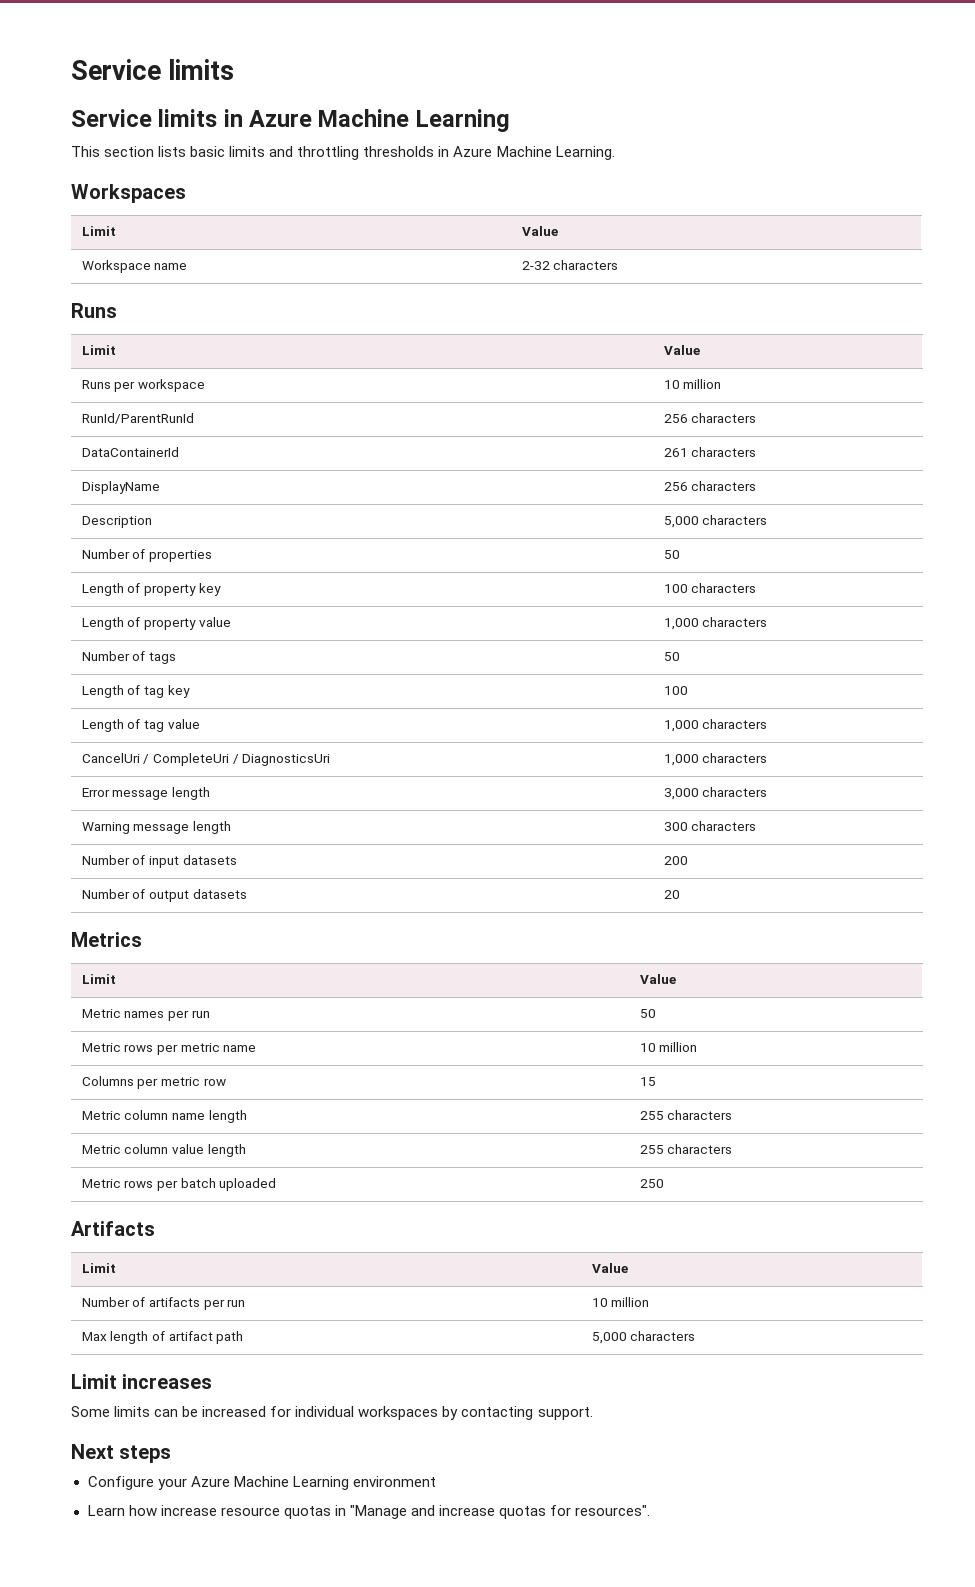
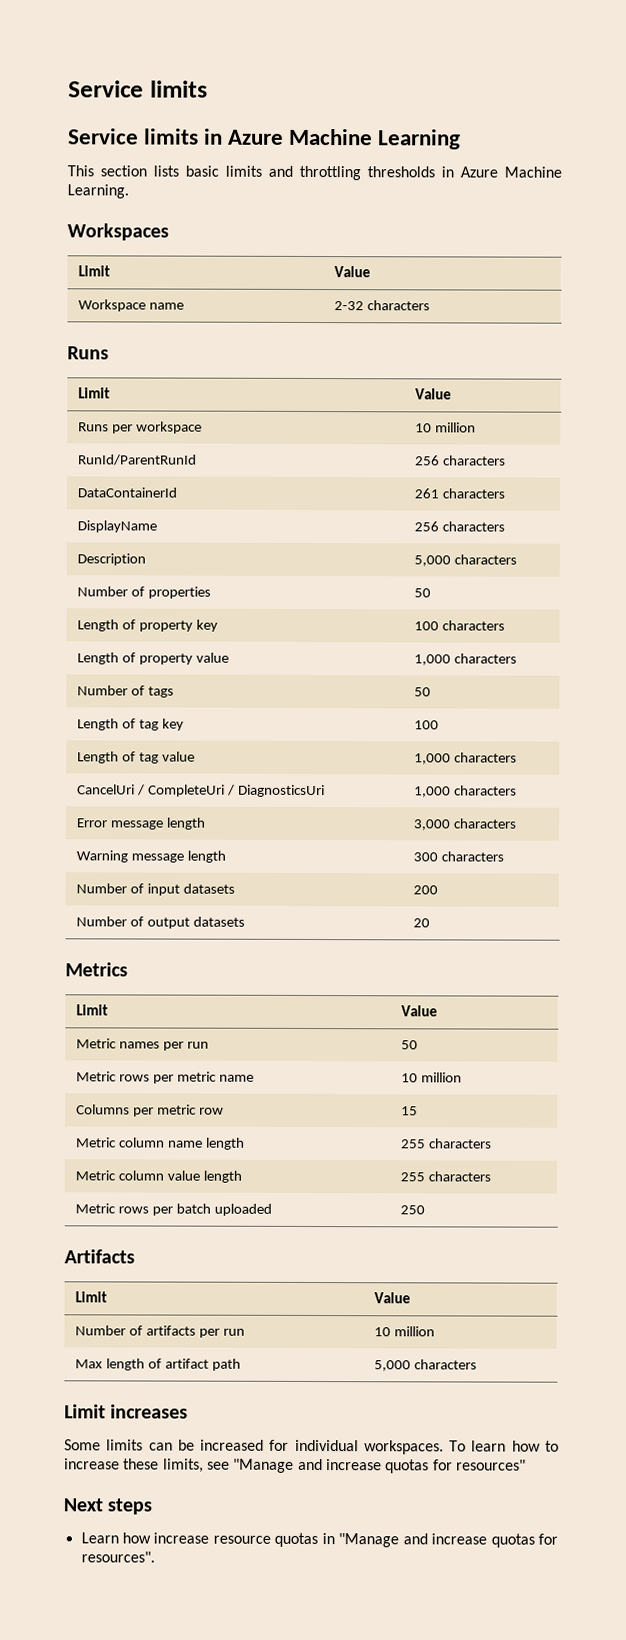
- Some limits can be increased for individual workspaces by contacting support.
+ Some limits can be increased for individual workspaces. To learn how to increase these limits, see "Manage and increase quotas for resources"
  Next steps
- Configure your Azure Machine Learning environment

